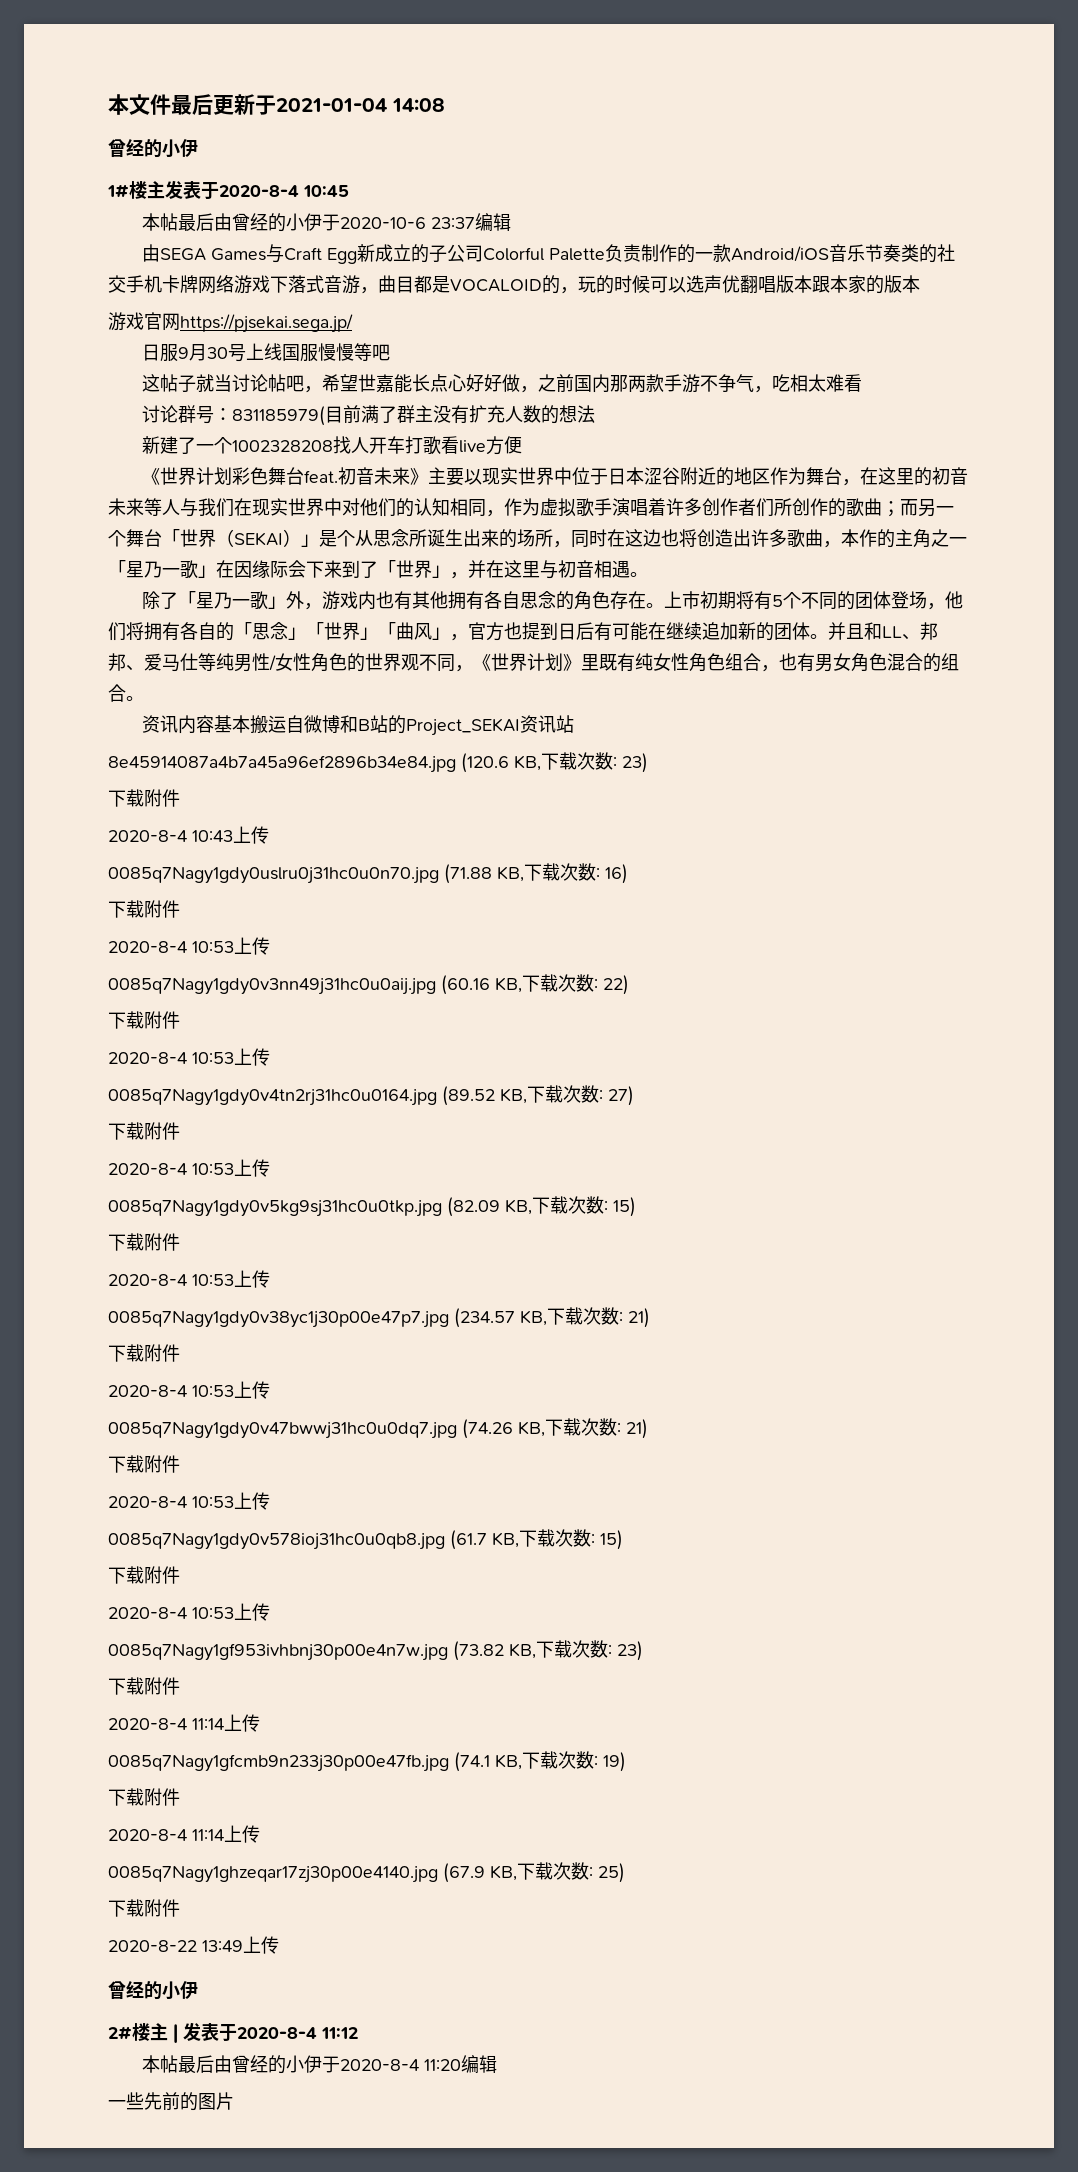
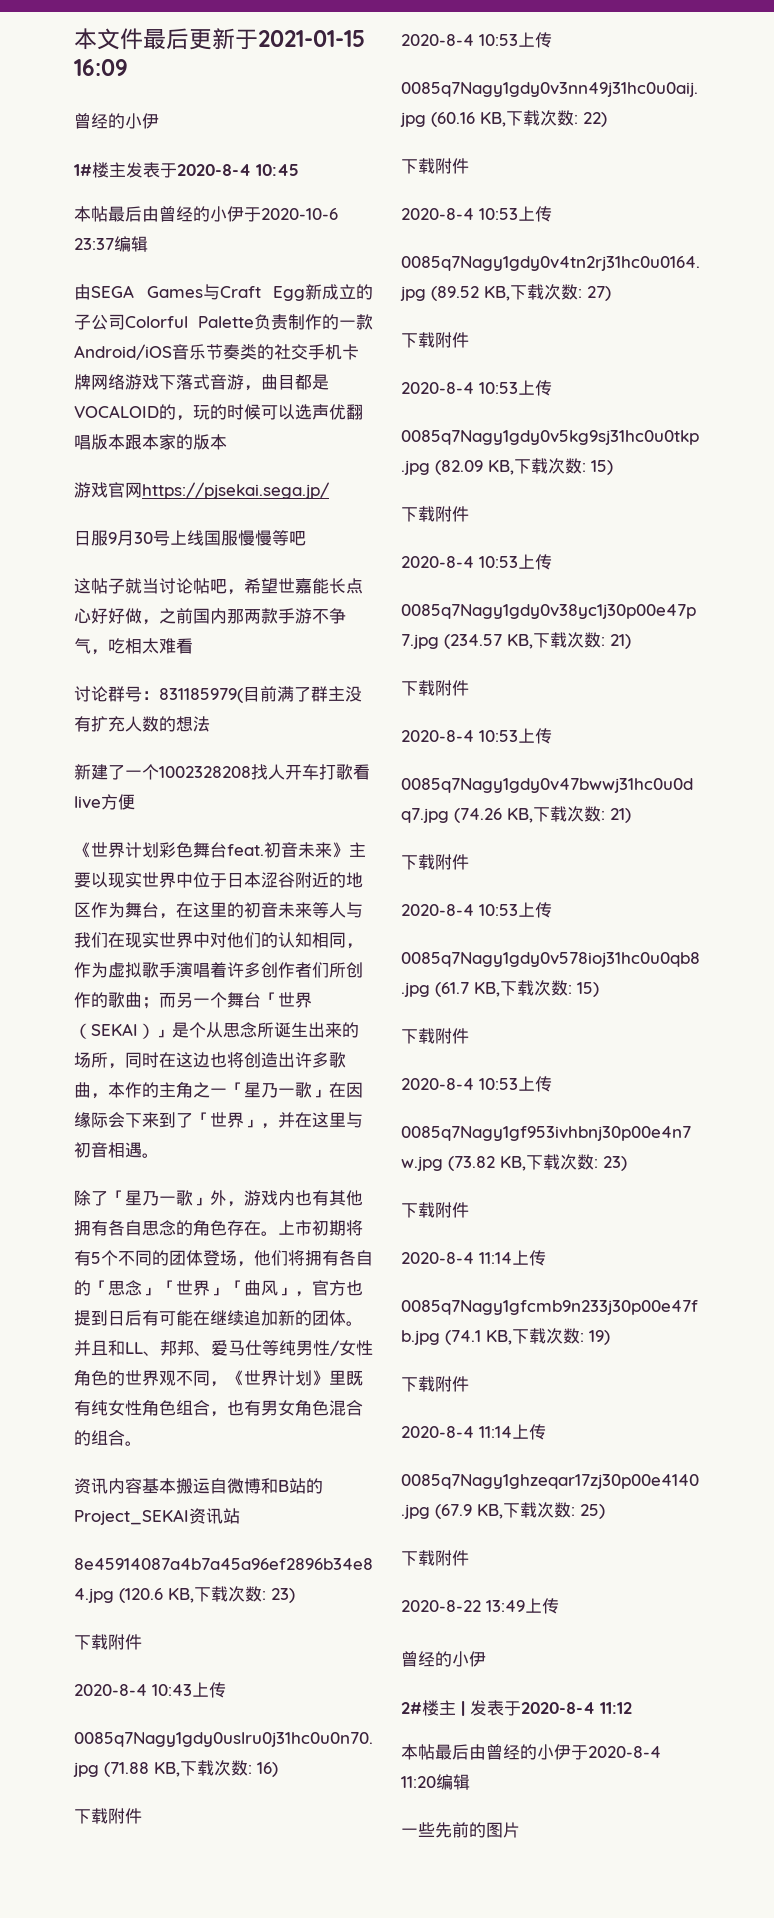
- 本文件最后更新于2021-01-04 14:08
+ 本文件最后更新于2021-01-15 16:09

